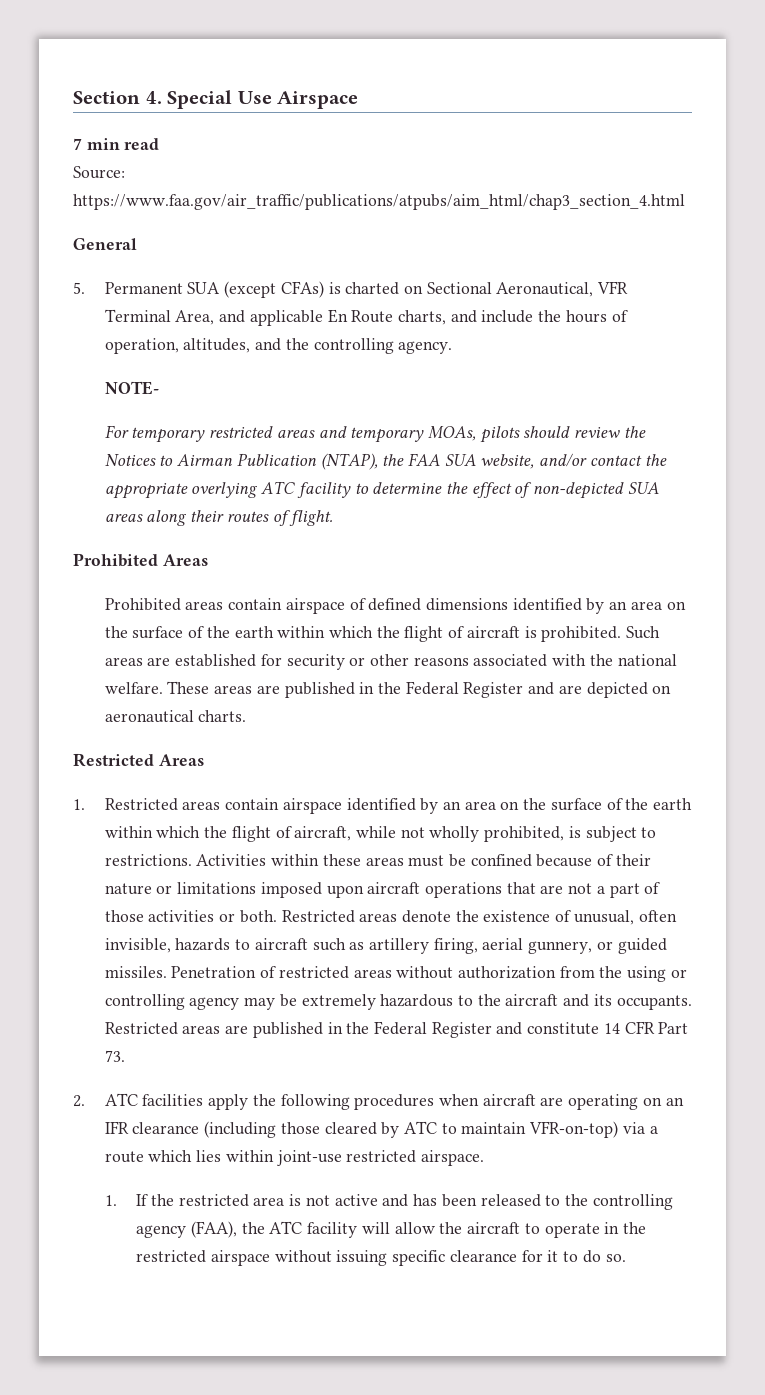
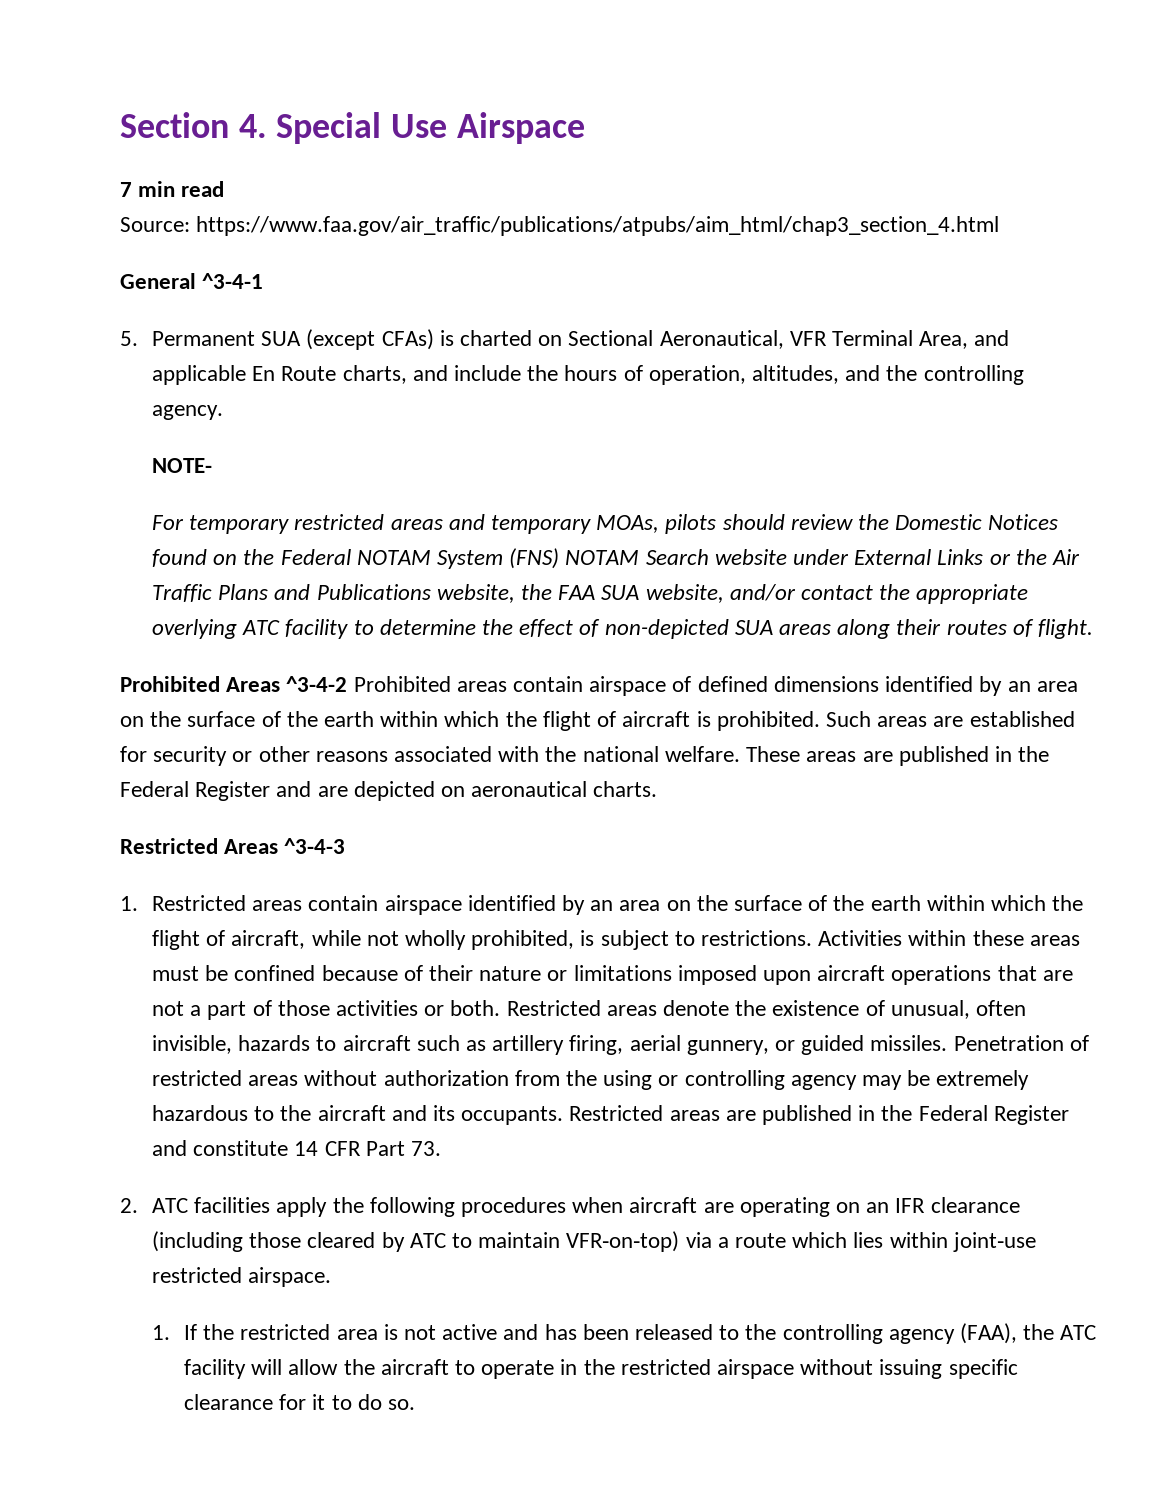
- General
+ General ^3-4-1
- For temporary restricted areas and temporary MOAs, pilots should review the Notices to Airman Publication (NTAP), the FAA SUA website, and/or contact the appropriate overlying ATC facility to determine the effect of non-depicted SUA areas along their routes of flight.
+ For temporary restricted areas and temporary MOAs, pilots should review the Domestic Notices found on the Federal NOTAM System (FNS) NOTAM Search website under External Links or the Air Traffic Plans and Publications website, the FAA SUA website, and/or contact the appropriate overlying ATC facility to determine the effect of non-depicted SUA areas along their routes of flight.
- Prohibited Areas
- Prohibited areas contain airspace of defined dimensions identified by an area on the surface of the earth within which the flight of aircraft is prohibited.
+ Prohibited Areas ^3-4-2 Prohibited areas contain airspace of defined dimensions identified by an area on the surface of the earth within which the flight of aircraft is prohibited.
- Restricted Areas
+ Restricted Areas ^3-4-3

